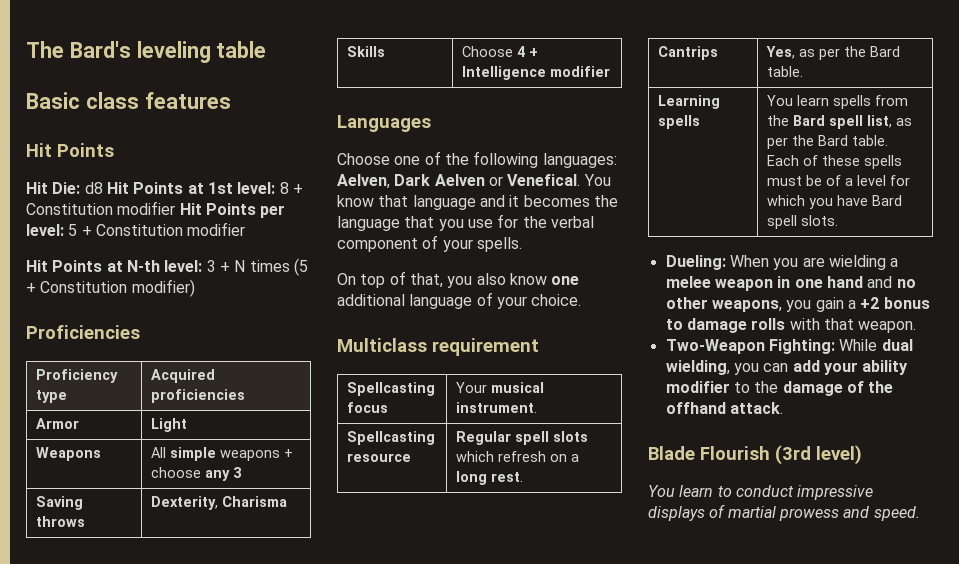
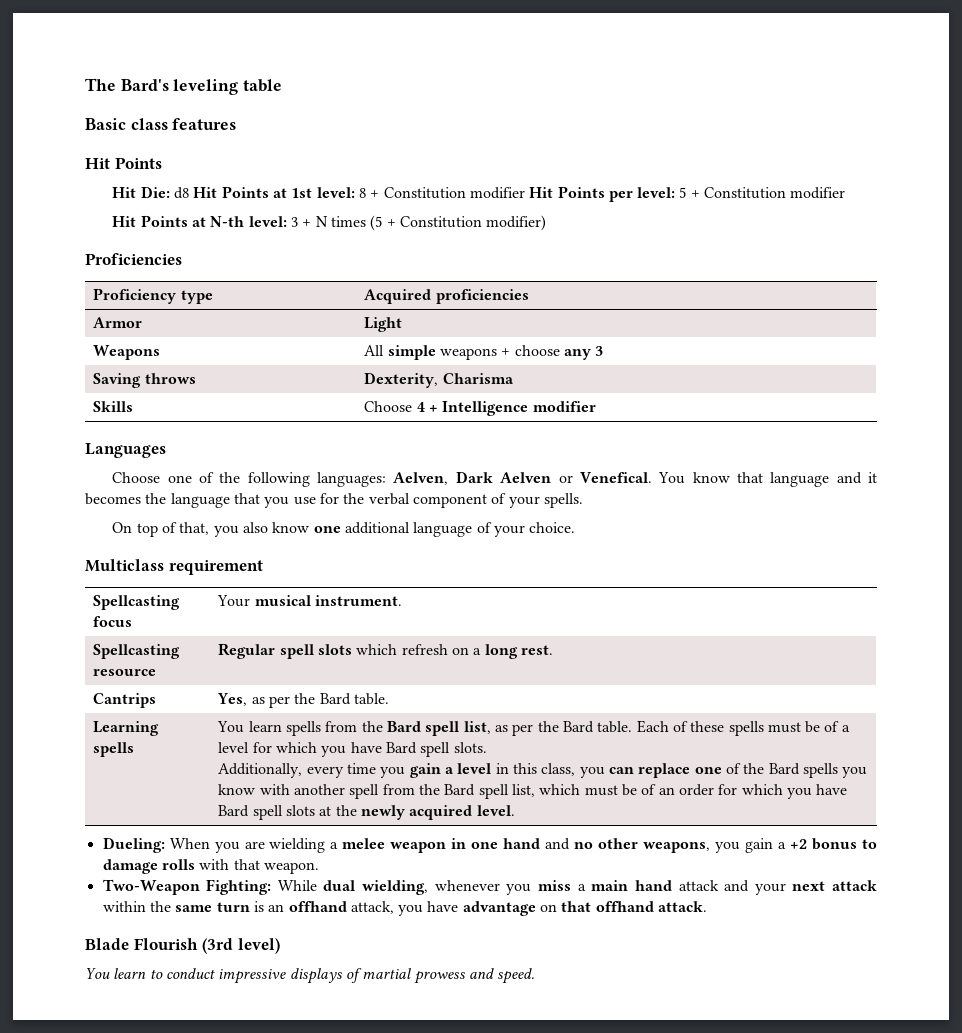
+ Additionally, every time you gain a level in this class, you can replace one of the Bard spells you know with another spell from the Bard spell list, which must be of an order for which you have Bard spell slots at the newly acquired level.
- Two-Weapon Fighting: While dual wielding, you can add your ability modifier to the damage of the offhand attack.
+ Two-Weapon Fighting: While dual wielding, whenever you miss a main hand attack and your next attack within the same turn is an offhand attack, you have advantage on that offhand attack.

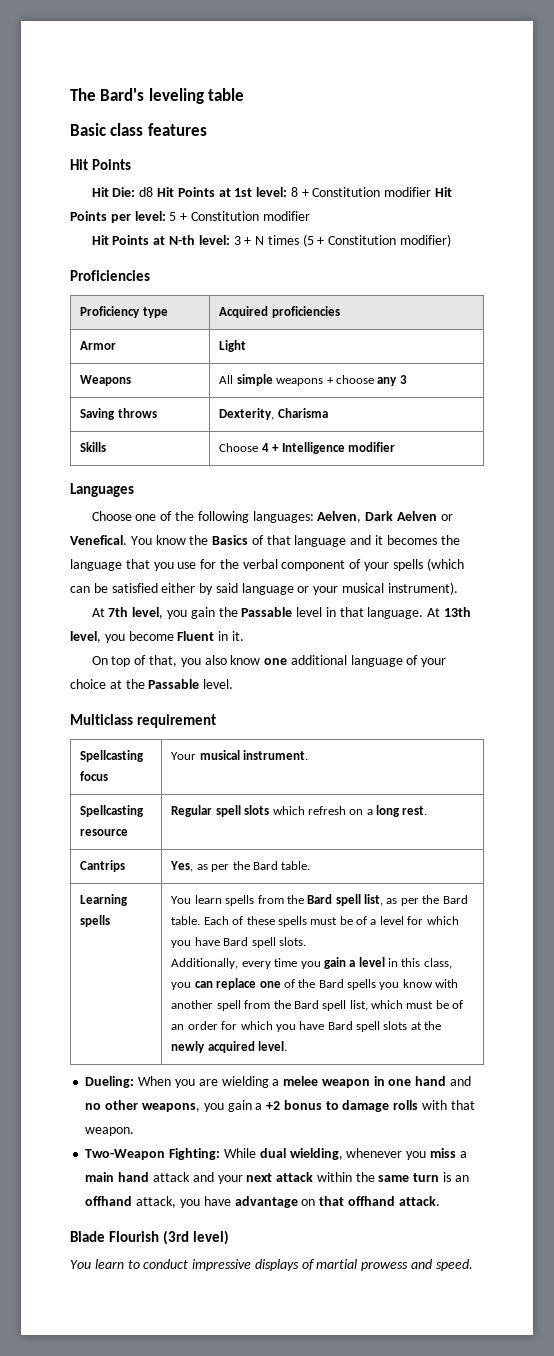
- You know that language and it becomes the language that you use for the verbal component of your spells.
+ You know the Basics of that language and it becomes the language that you use for the verbal component of your spells (which can be satisfied either by said language or your musical instrument).
+ At 7th level, you gain the Passable level in that language. At 13th level, you become Fluent in it.
- On top of that, you also know one additional language of your choice.
+ On top of that, you also know one additional language of your choice at the Passable level.

